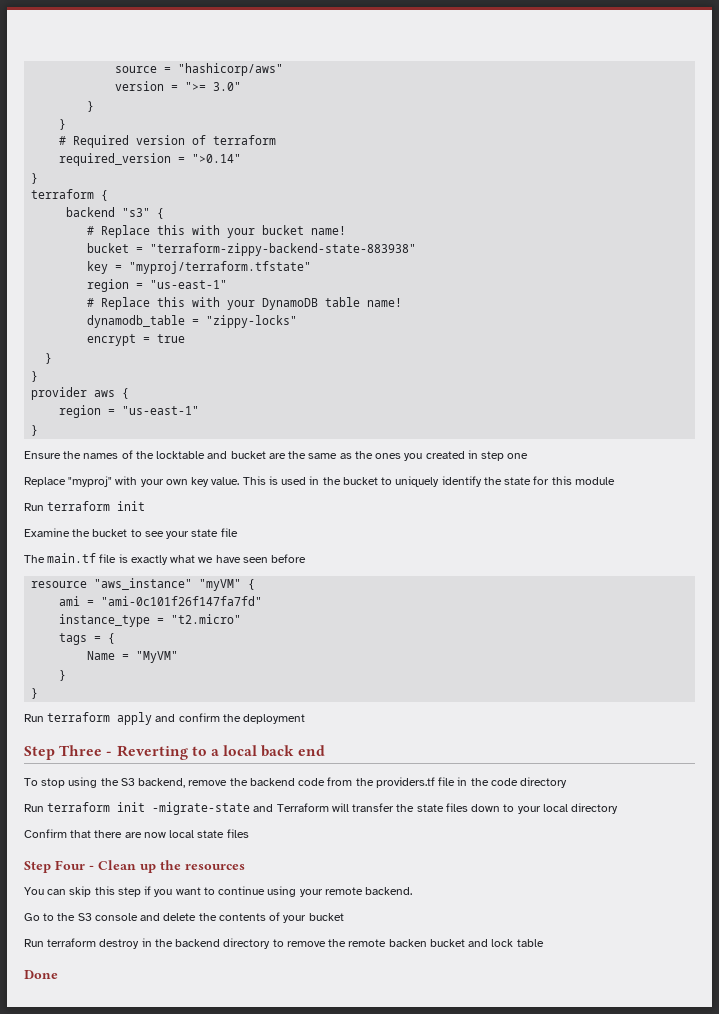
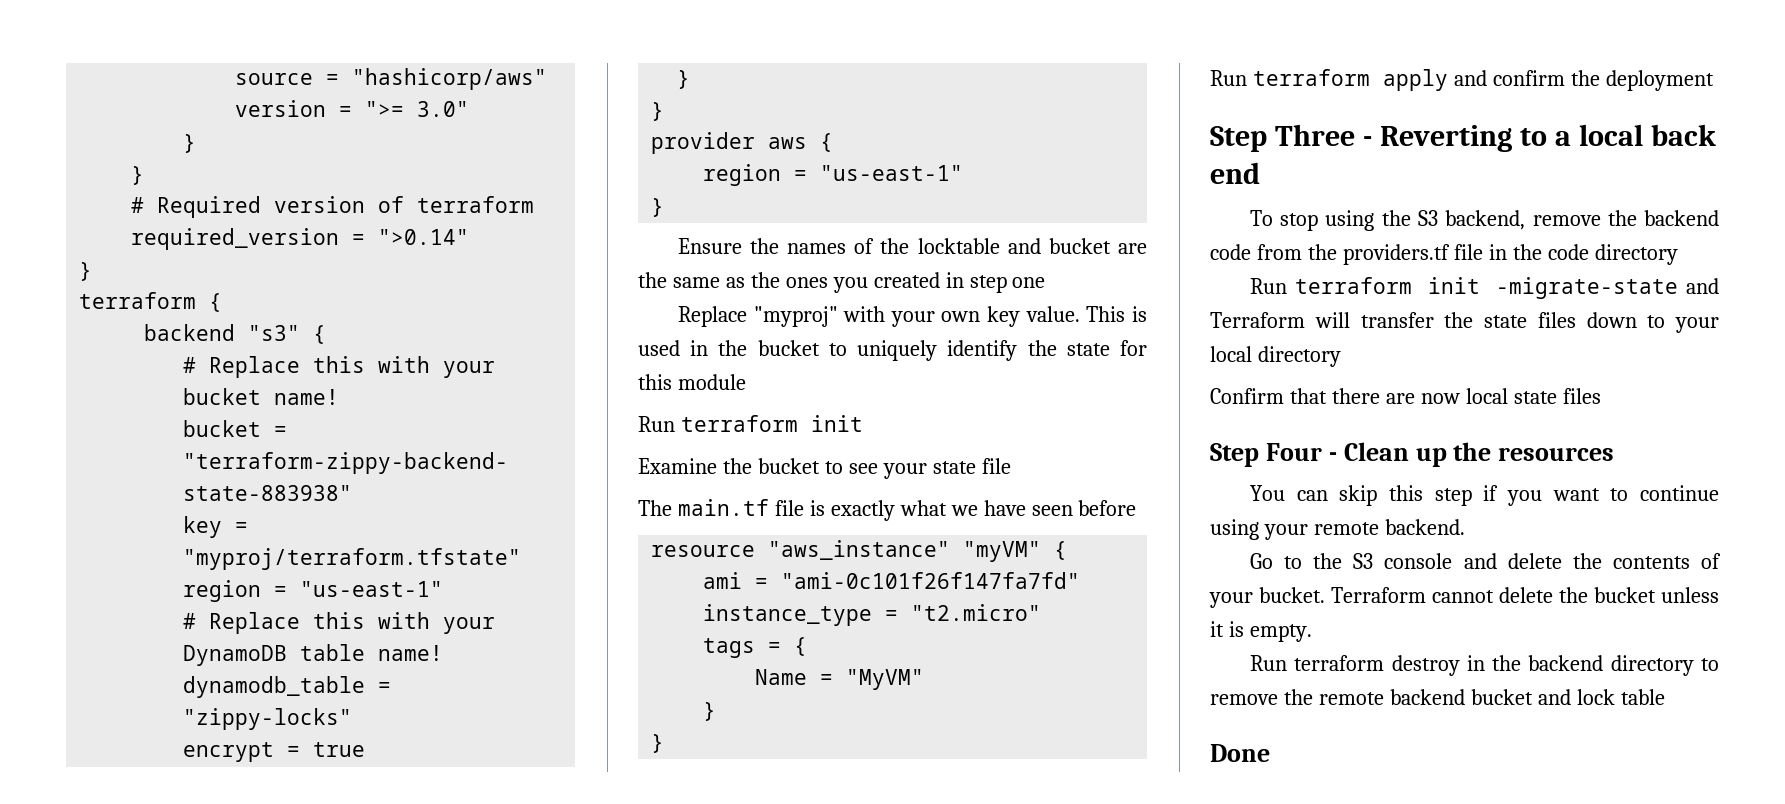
- Go to the S3 console and delete the contents of your bucket
+ Go to the S3 console and delete the contents of your bucket. Terraform cannot delete the bucket unless it is empty.
- Run terraform destroy in the backend directory to remove the remote backen bucket and lock table
+ Run terraform destroy in the backend directory to remove the remote backend bucket and lock table

